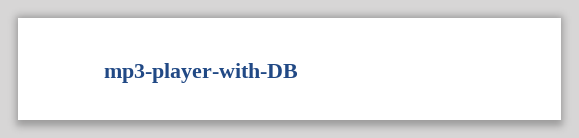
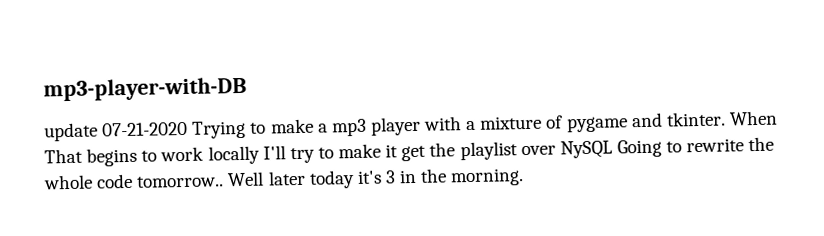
+ update 07-21-2020 Trying to make a mp3 player with a mixture of pygame and tkinter. When That begins to work locally I'll try to make it get the playlist over NySQL Going to rewrite the whole code tomorrow.. Well later today it's 3 in the morning.

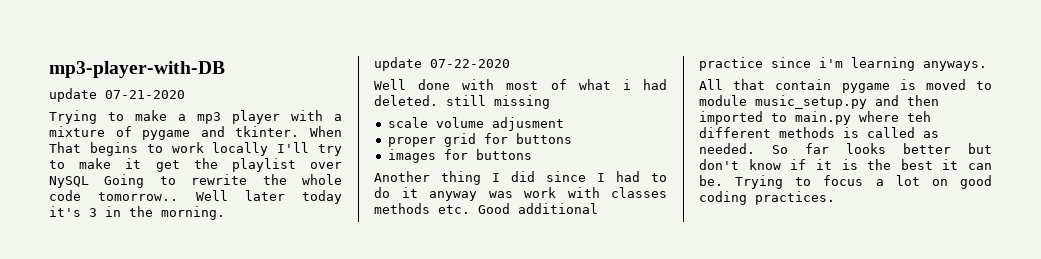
- update 07-21-2020 Trying to make a mp3 player with a mixture of pygame and tkinter.
+ update 07-21-2020
+ Trying to make a mp3 player with a mixture of pygame and tkinter.
+ update 07-22-2020
+ Well done with most of what i had deleted. still missing
+ scale volume adjusment
+ proper grid for buttons
+ images for buttons
+ Another thing I did since I had to do it anyway was work with classes methods etc. Good additional practice since i'm learning anyways.
+ All that contain pygame is moved to module music_setup.py and then imported to main.py where teh different methods is called as needed. So far looks better but don't know if it is the best it can be. Trying to focus a lot on good coding practices.

